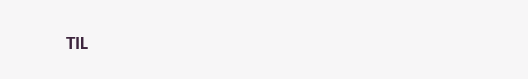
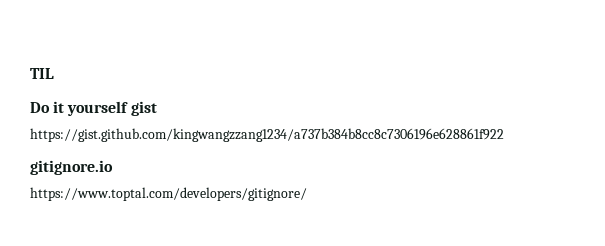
+ Do it yourself gist
+ https://gist.github.com/kingwangzzang1234/a737b384b8cc8c7306196e628861f922
+ gitignore.io
+ https://www.toptal.com/developers/gitignore/

